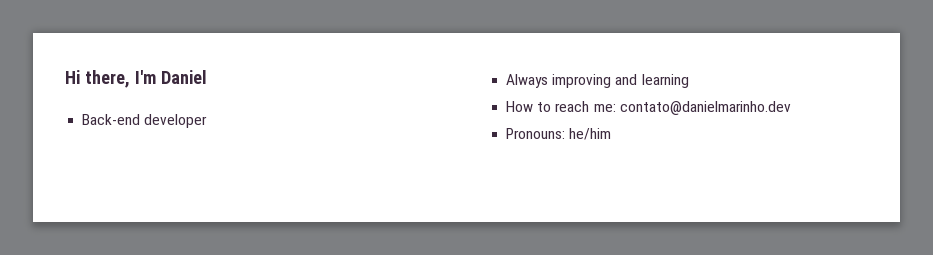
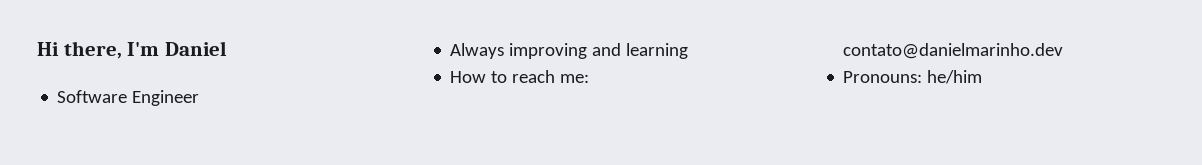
- Back-end developer
+ Software Engineer

